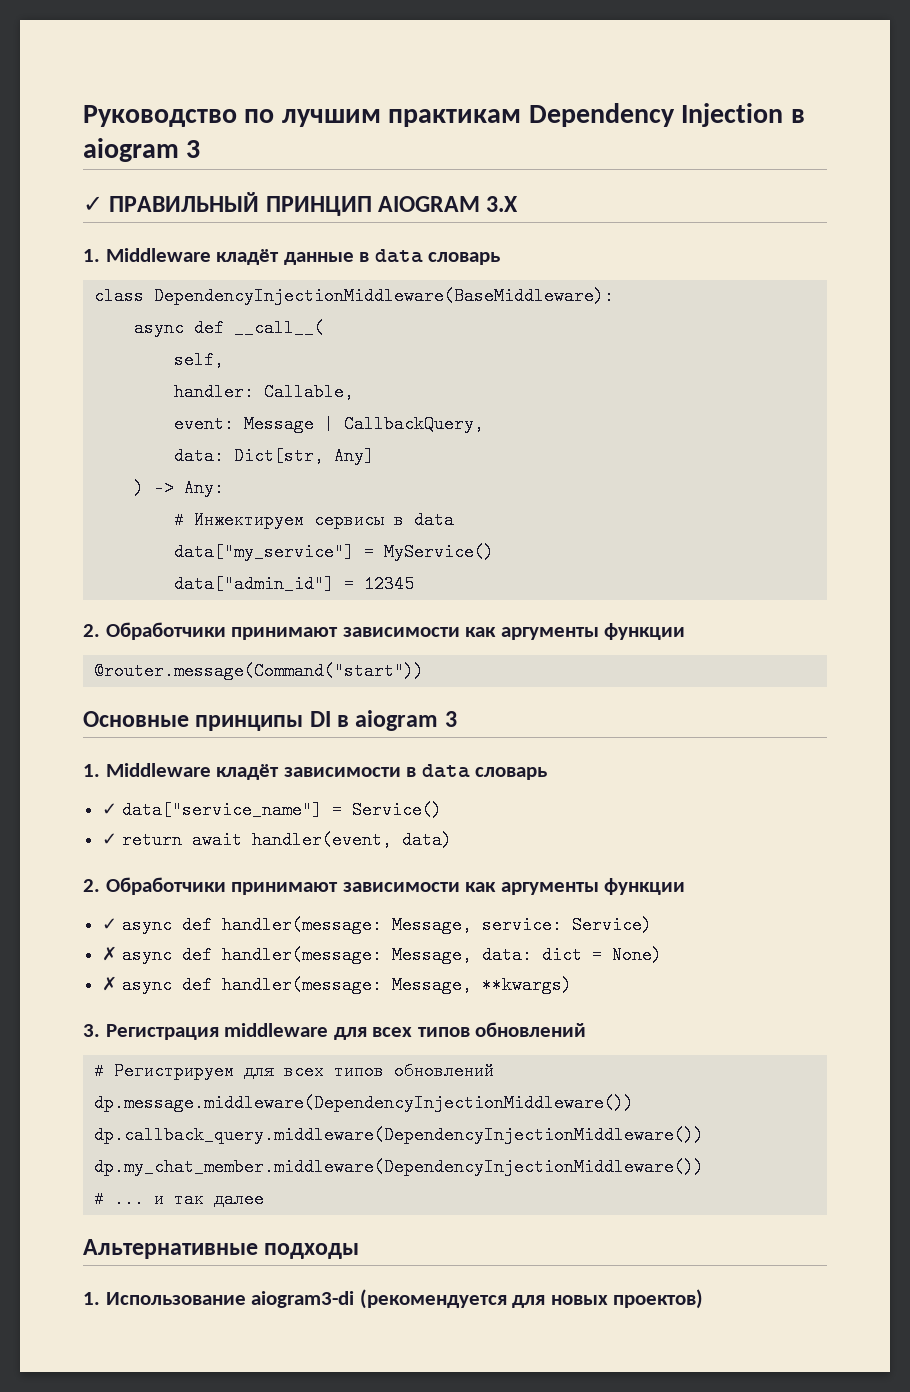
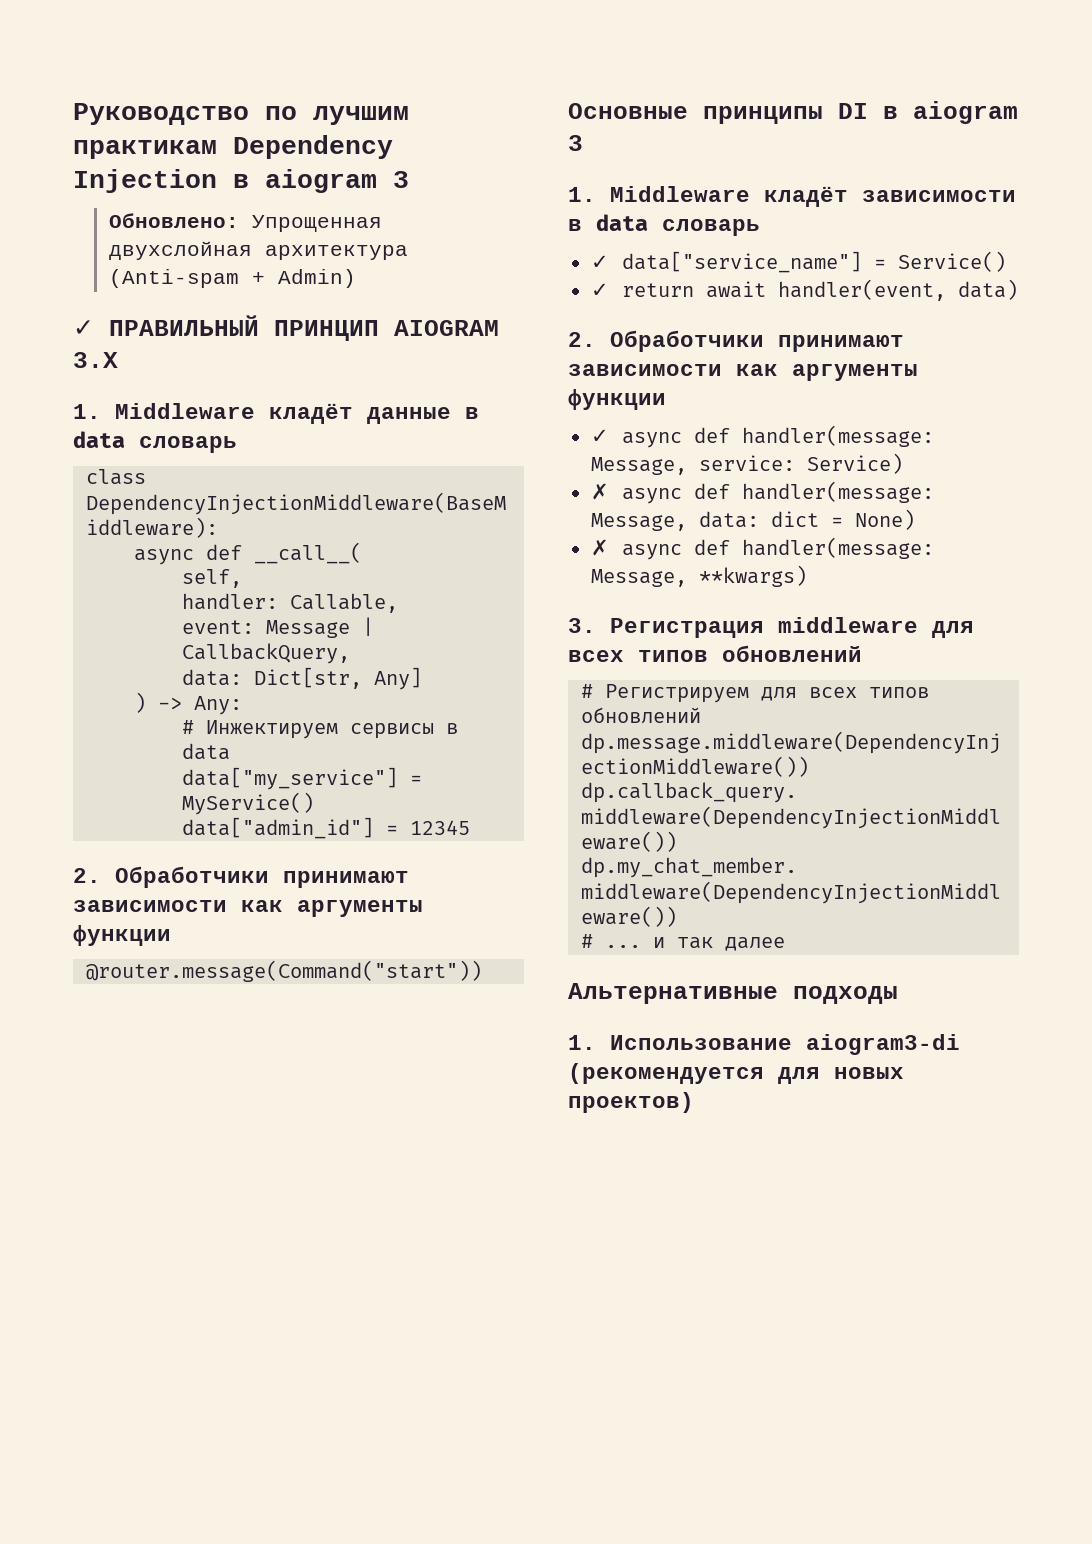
+ Обновлено: Упрощенная двухслойная архитектура (Anti-spam + Admin)

